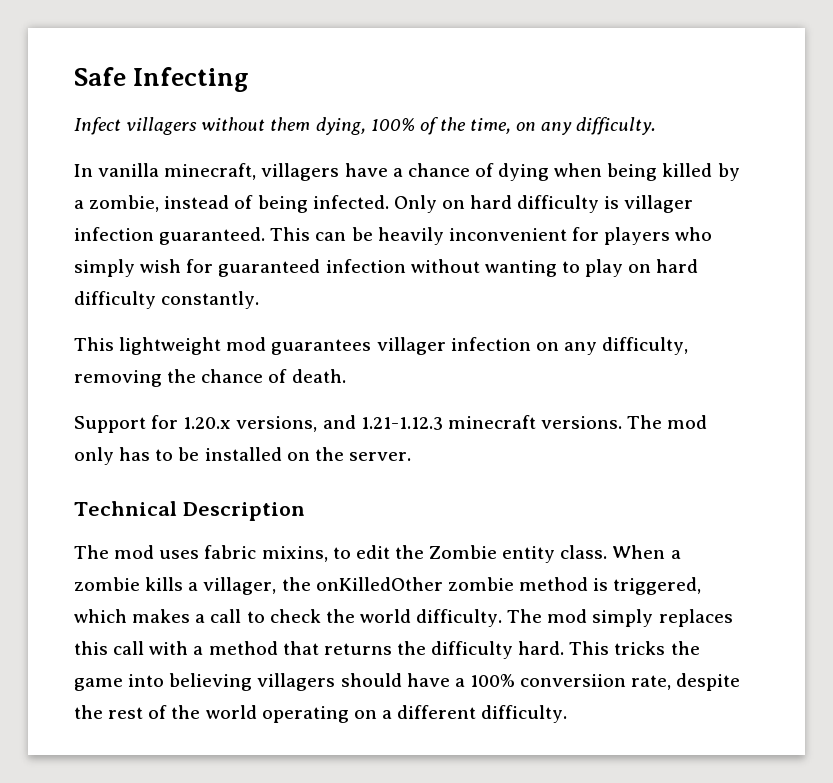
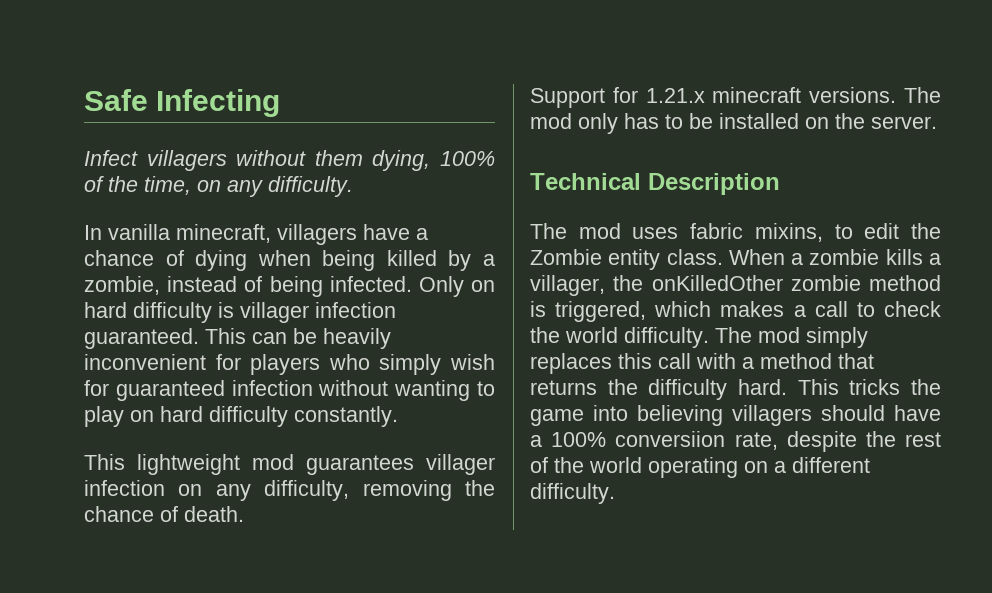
- Support for 1.20.x versions, and 1.21-1.12.3 minecraft versions.
+ Support for 1.21.x minecraft versions.

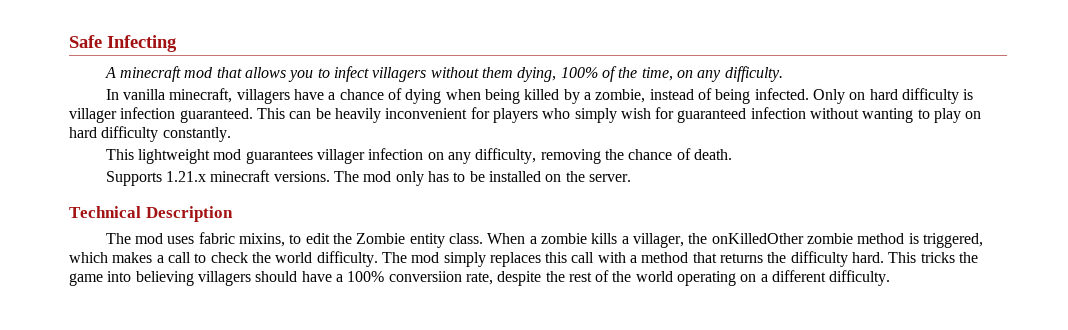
- Infect villagers without them dying, 100% of the time, on any difficulty.
+ A minecraft mod that allows you to infect villagers without them dying, 100% of the time, on any difficulty.
- Support for 1.21.x minecraft versions.
+ Supports 1.21.x minecraft versions.

